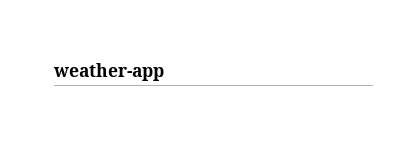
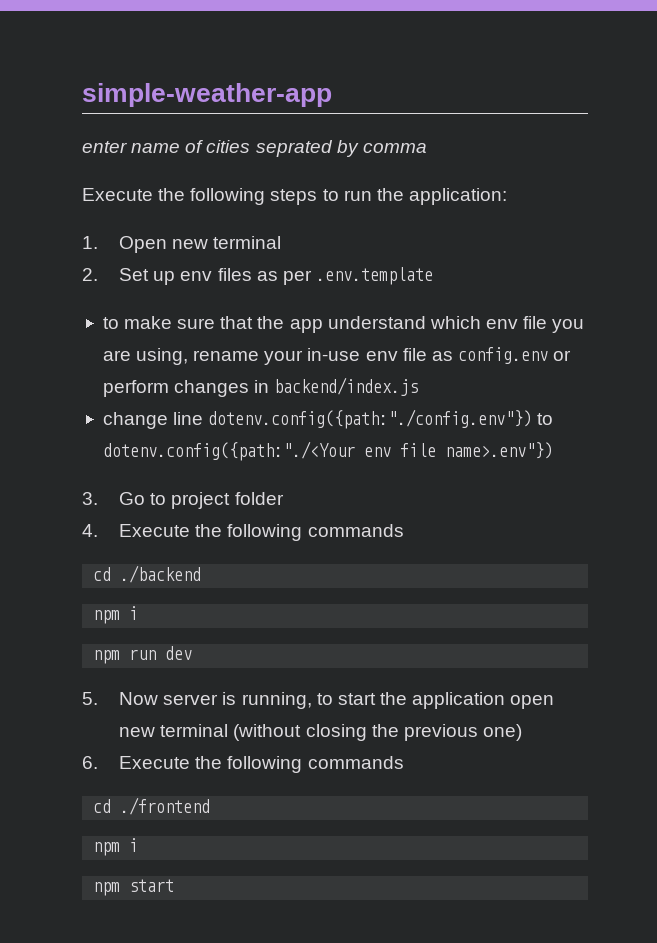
- weather-app
+ simple-weather-app
+ enter name of cities seprated by comma
+ Execute the following steps to run the application:
+ 1. Open new terminal
+ 2. Set up env files as per .env.template
+ to make sure that the app understand which env file you are using, rename your in-use env file as config.env or perform changes in backend/index.js
+ change line dotenv.config({path:"./config.env"}) to dotenv.config({path:"./<Your env file name>.env"})
+ 3. Go to project folder
+ 4. Execute the following commands
+ cd ./backend
+ npm i
+ npm run dev
+ 5. Now server is running, to start the application open new terminal (without closing the previous one)
+ 6. Execute the following commands
+ cd ./frontend
+ npm i
+ npm start

